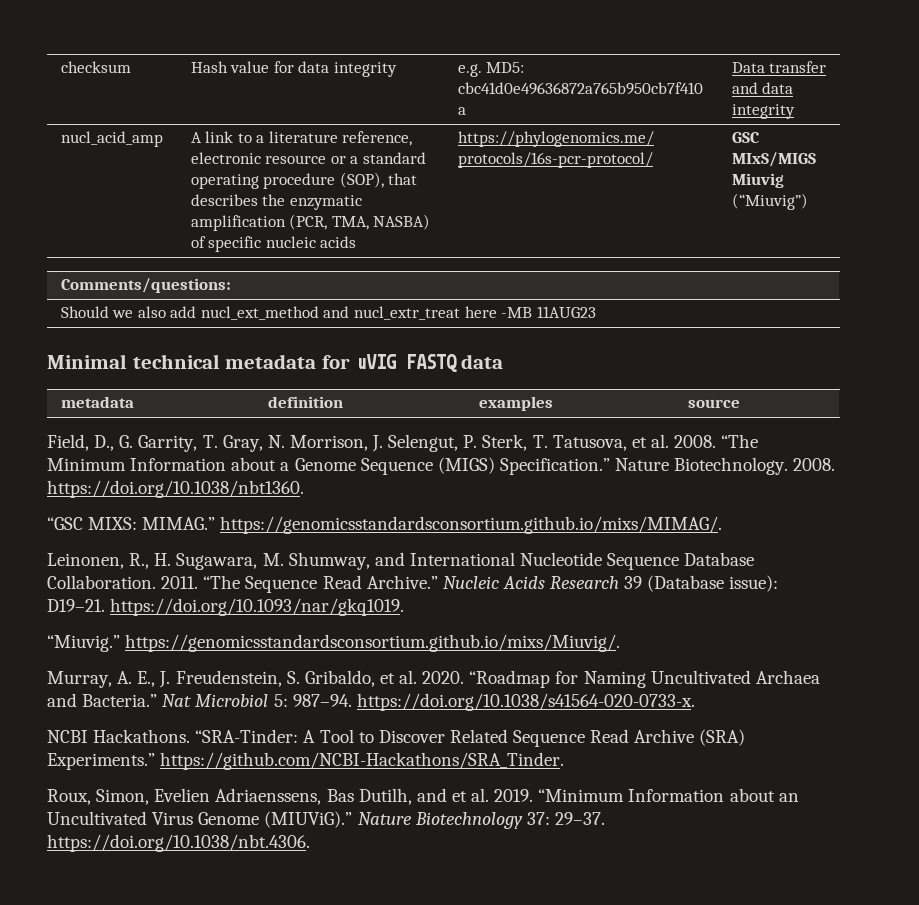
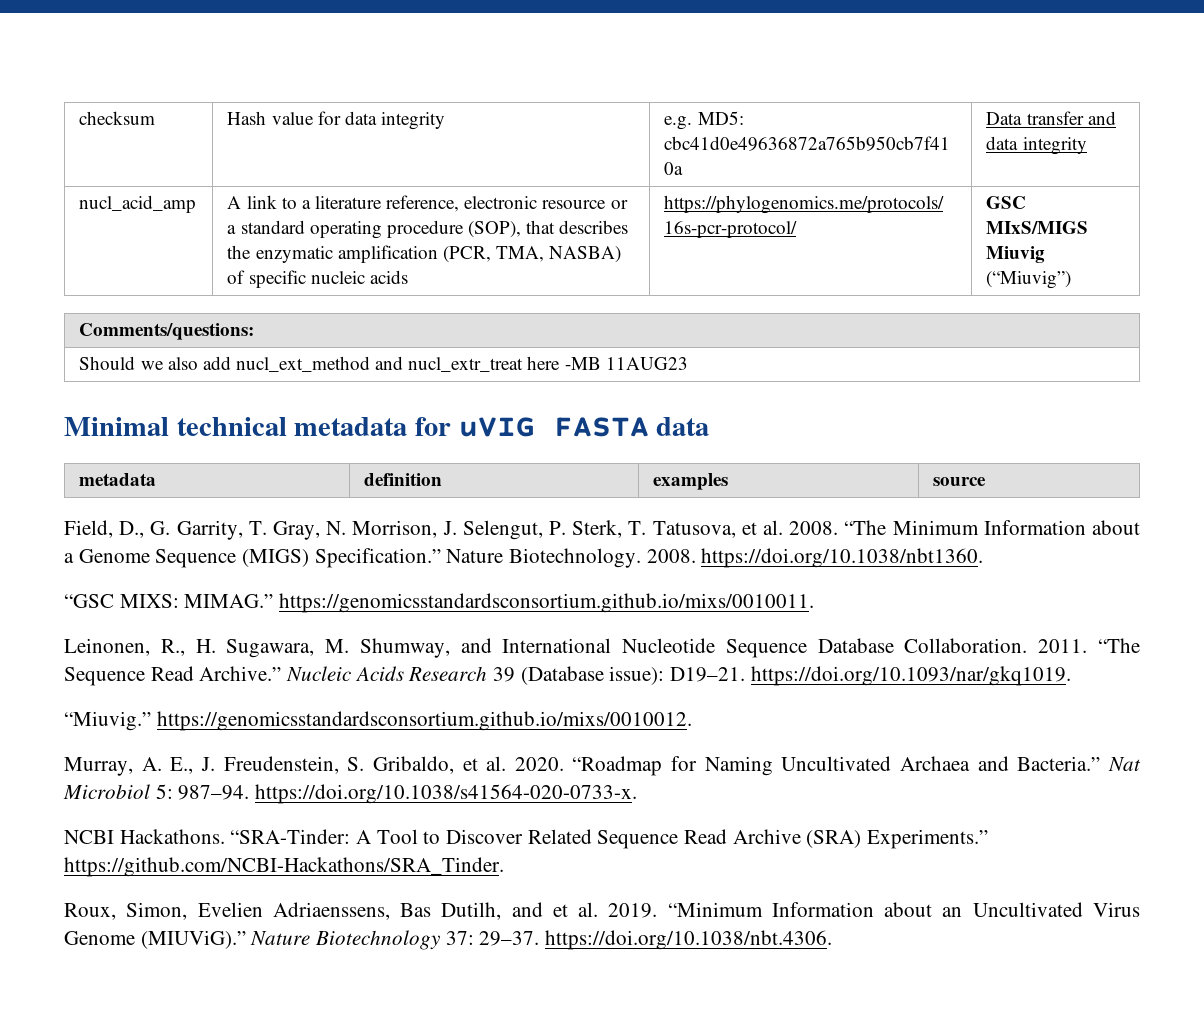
- Minimal technical metadata for uVIG FASTQ data
+ Minimal technical metadata for uVIG FASTA data
- “GSC MIXS: MIMAG.” https://genomicsstandardsconsortium.github.io/mixs/MIMAG/.
+ “GSC MIXS: MIMAG.” https://genomicsstandardsconsortium.github.io/mixs/0010011.
- “Miuvig.” https://genomicsstandardsconsortium.github.io/mixs/Miuvig/.
+ “Miuvig.” https://genomicsstandardsconsortium.github.io/mixs/0010012.

